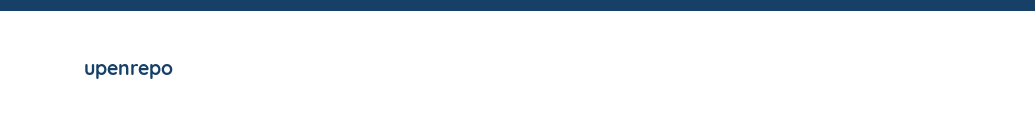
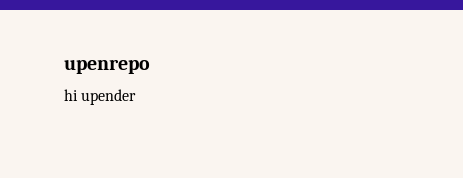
+ hi upender

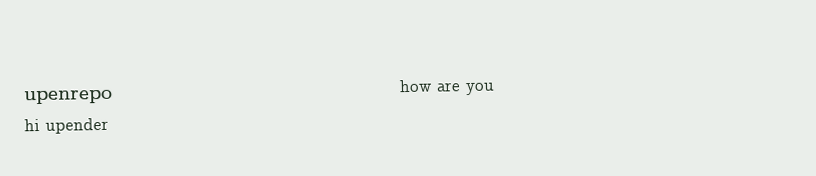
+ how are you

